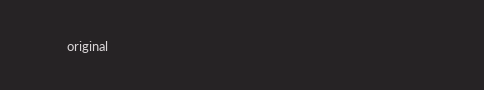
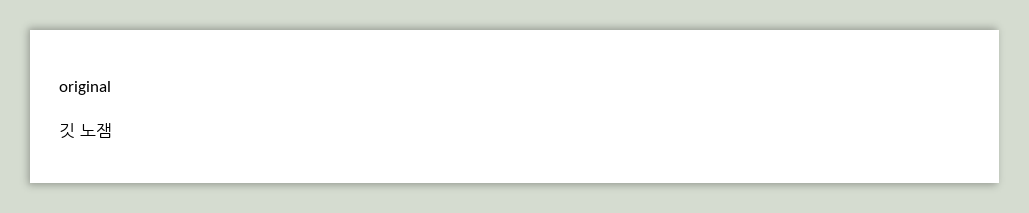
+ 깃 노잼

